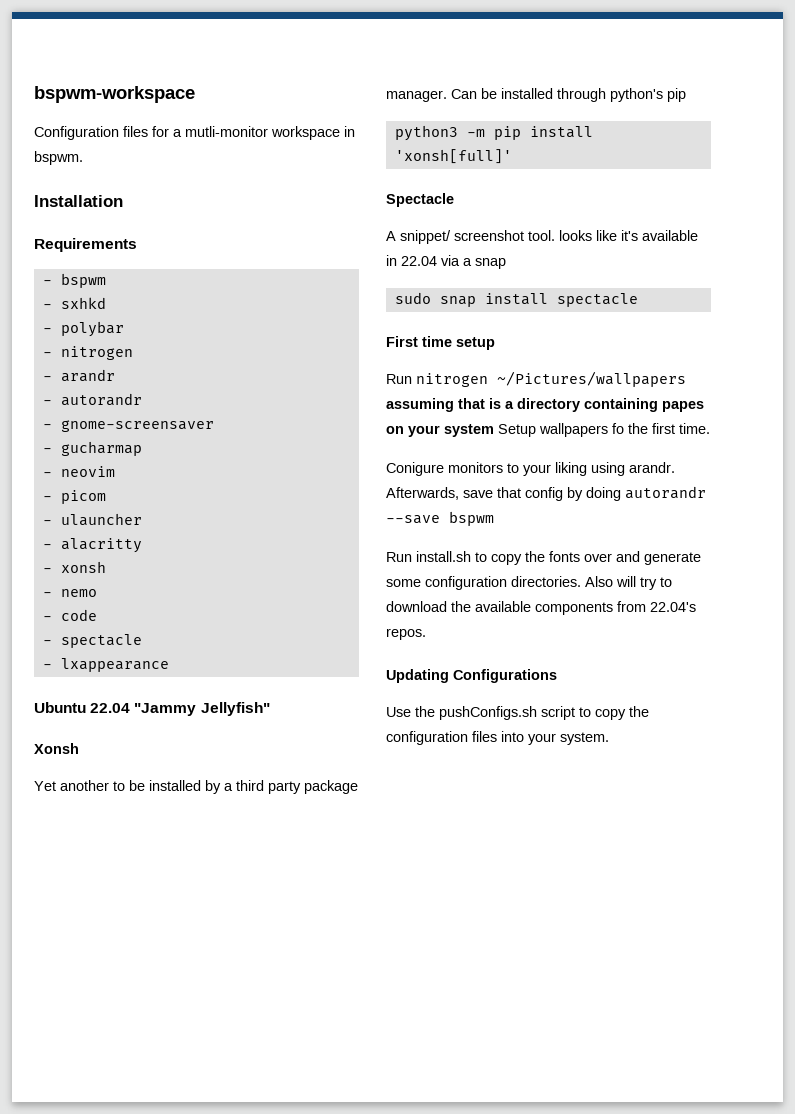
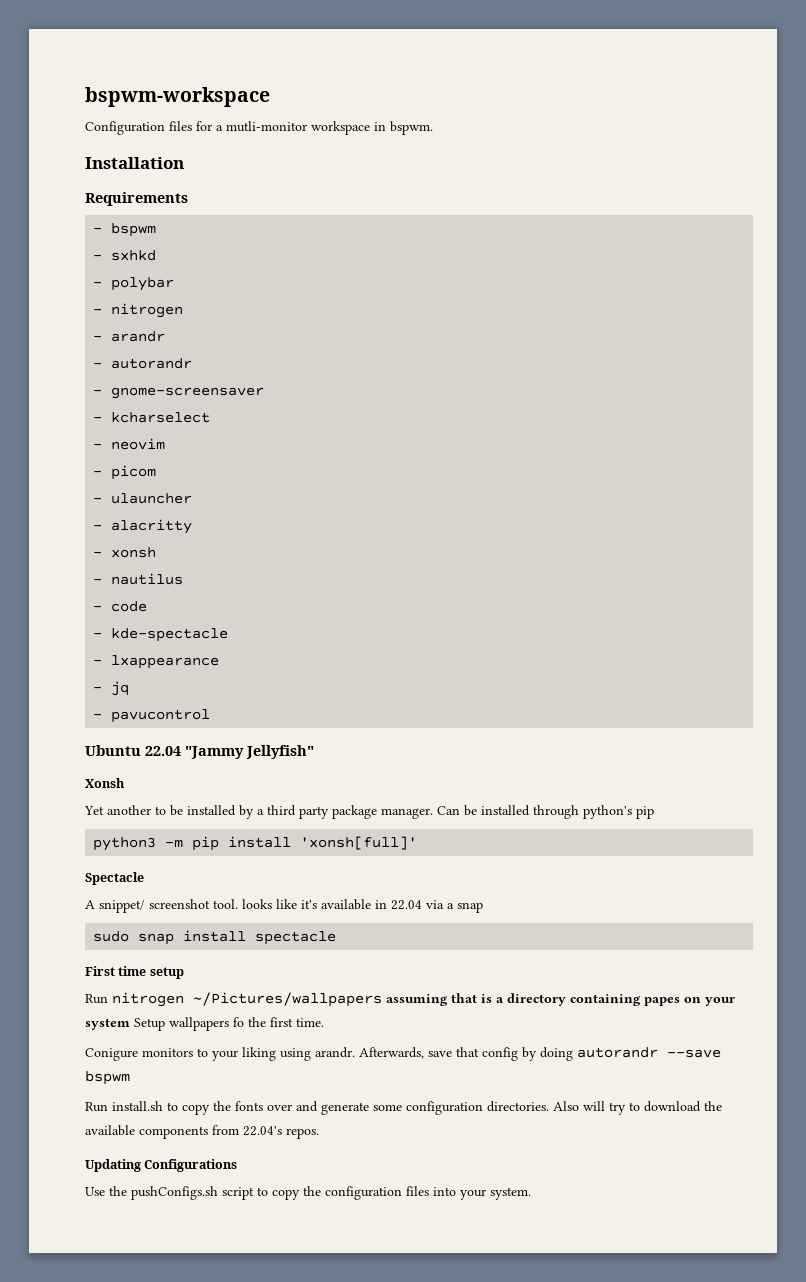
- - gucharmap
+ - kcharselect
- - nemo
+ - nautilus
- - spectacle
+ - kde-spectacle
+ - jq
+ - pavucontrol

